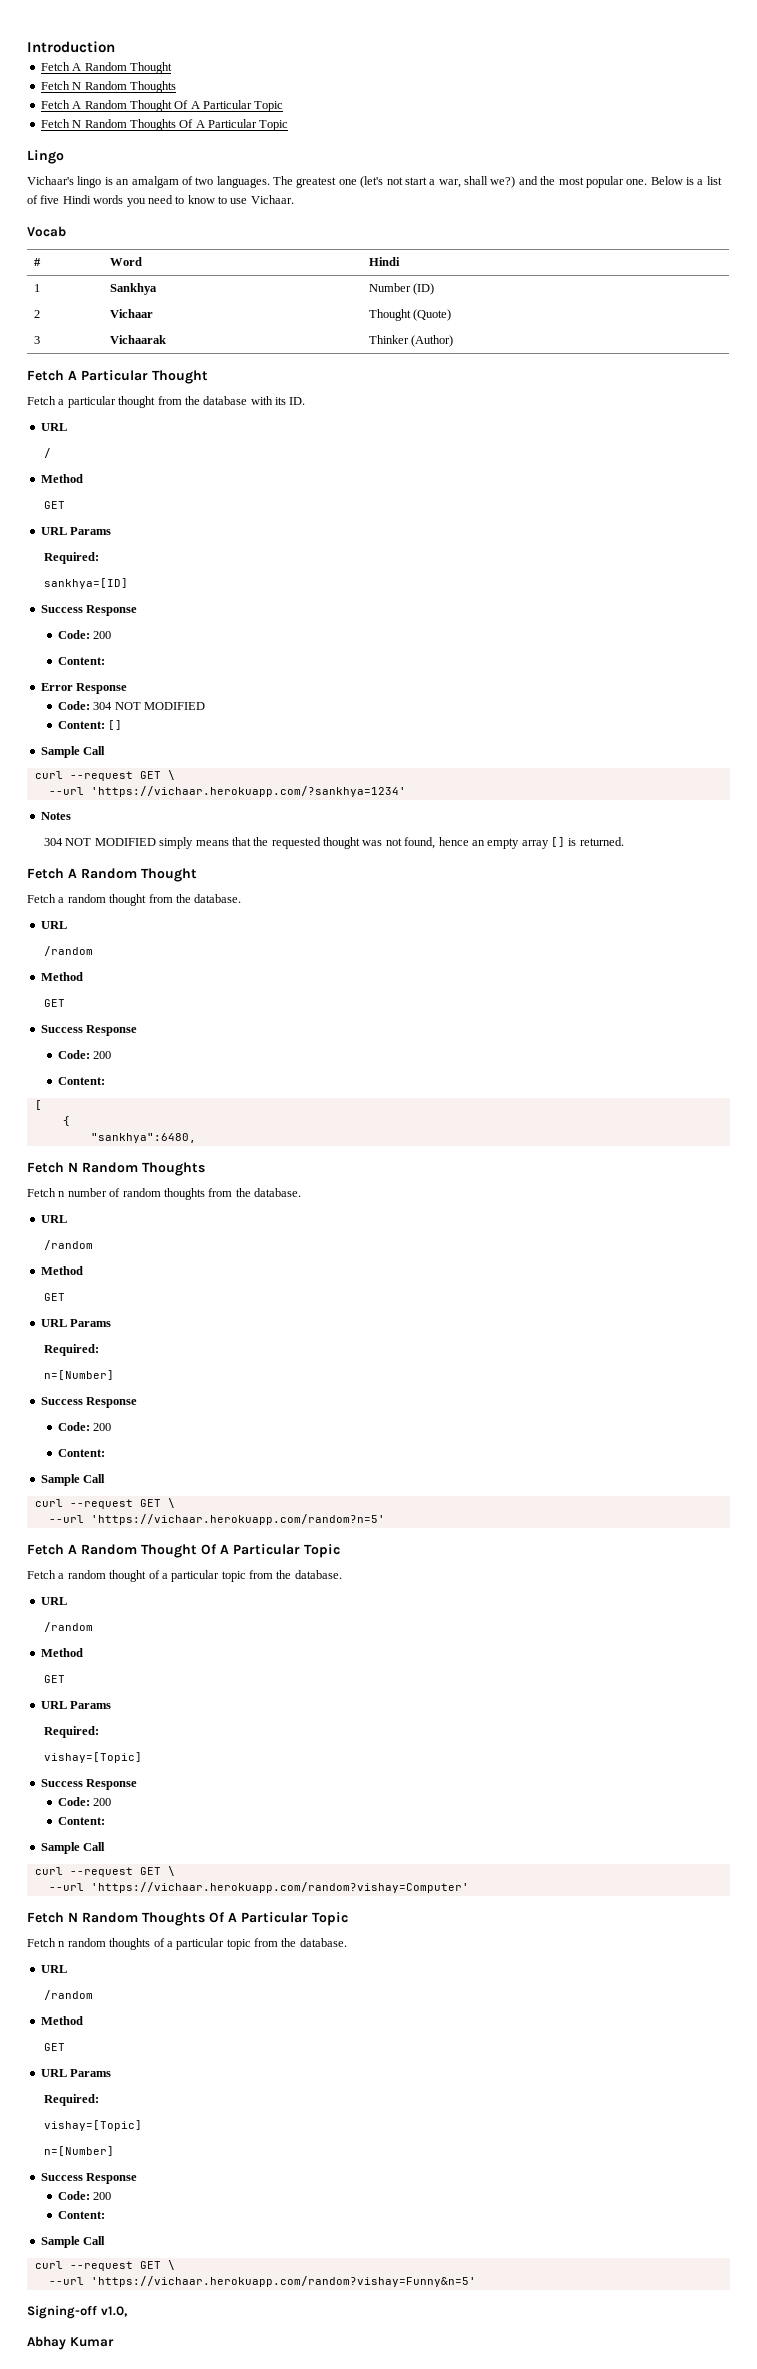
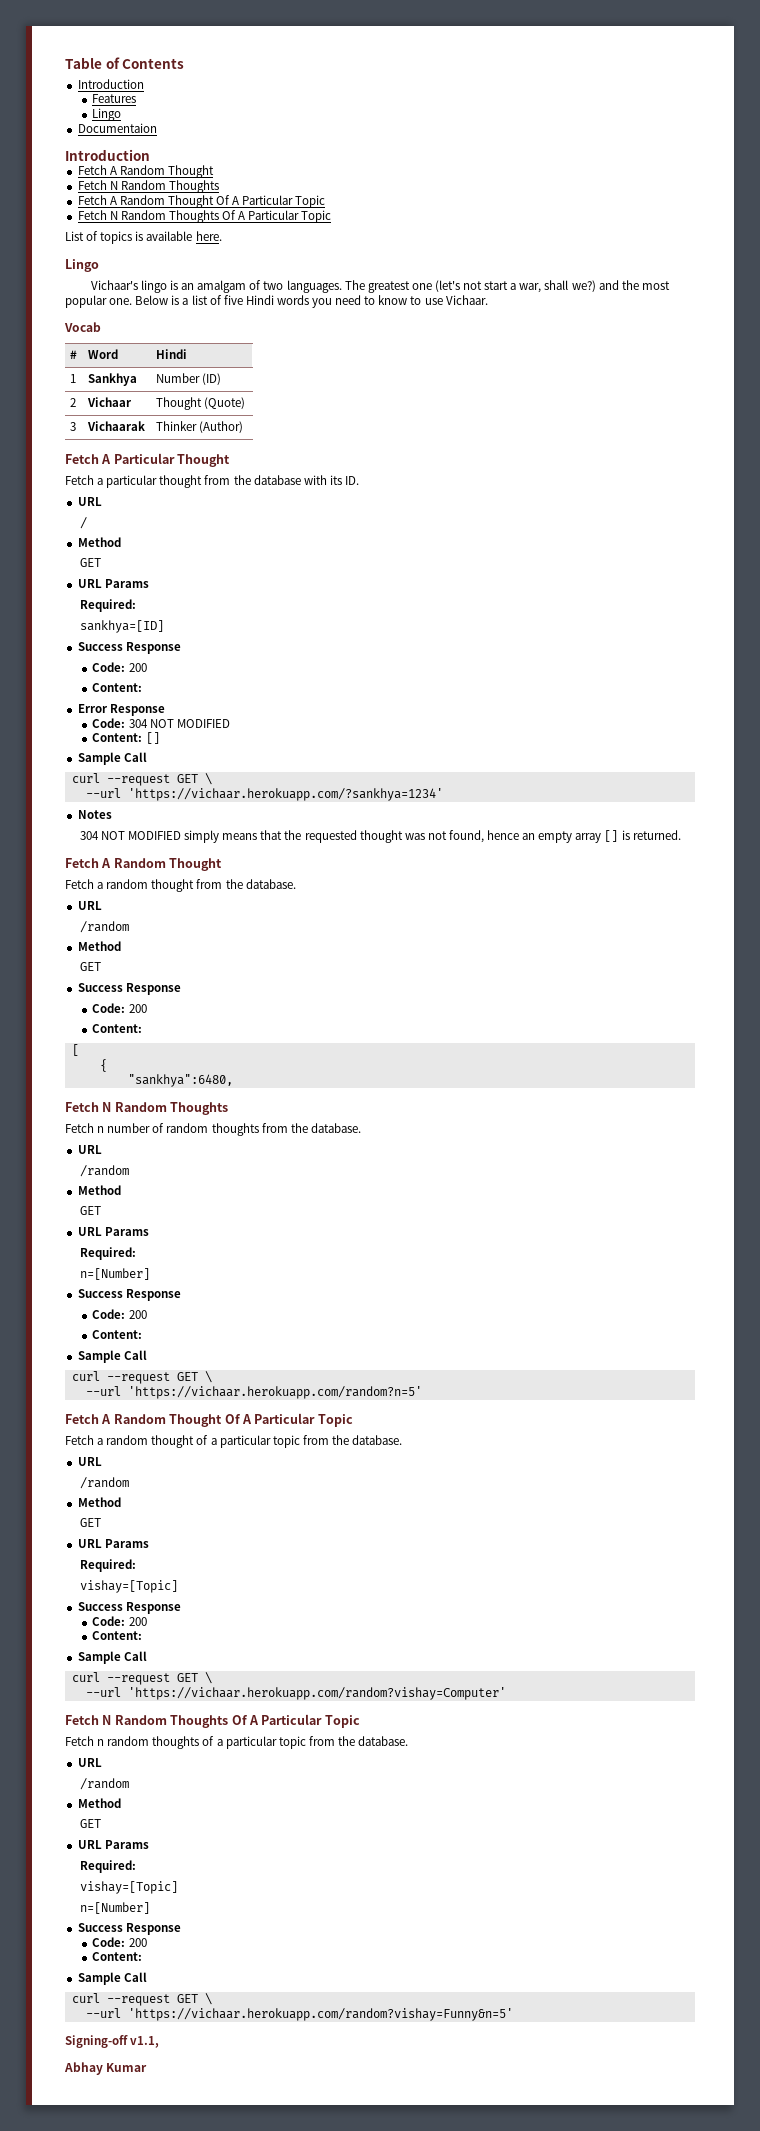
+ Table of Contents
+ Introduction
+ Features
+ Lingo
+ Documentaion
+ List of topics is available here.
- Signing-off v1.0,
+ Signing-off v1.1,

